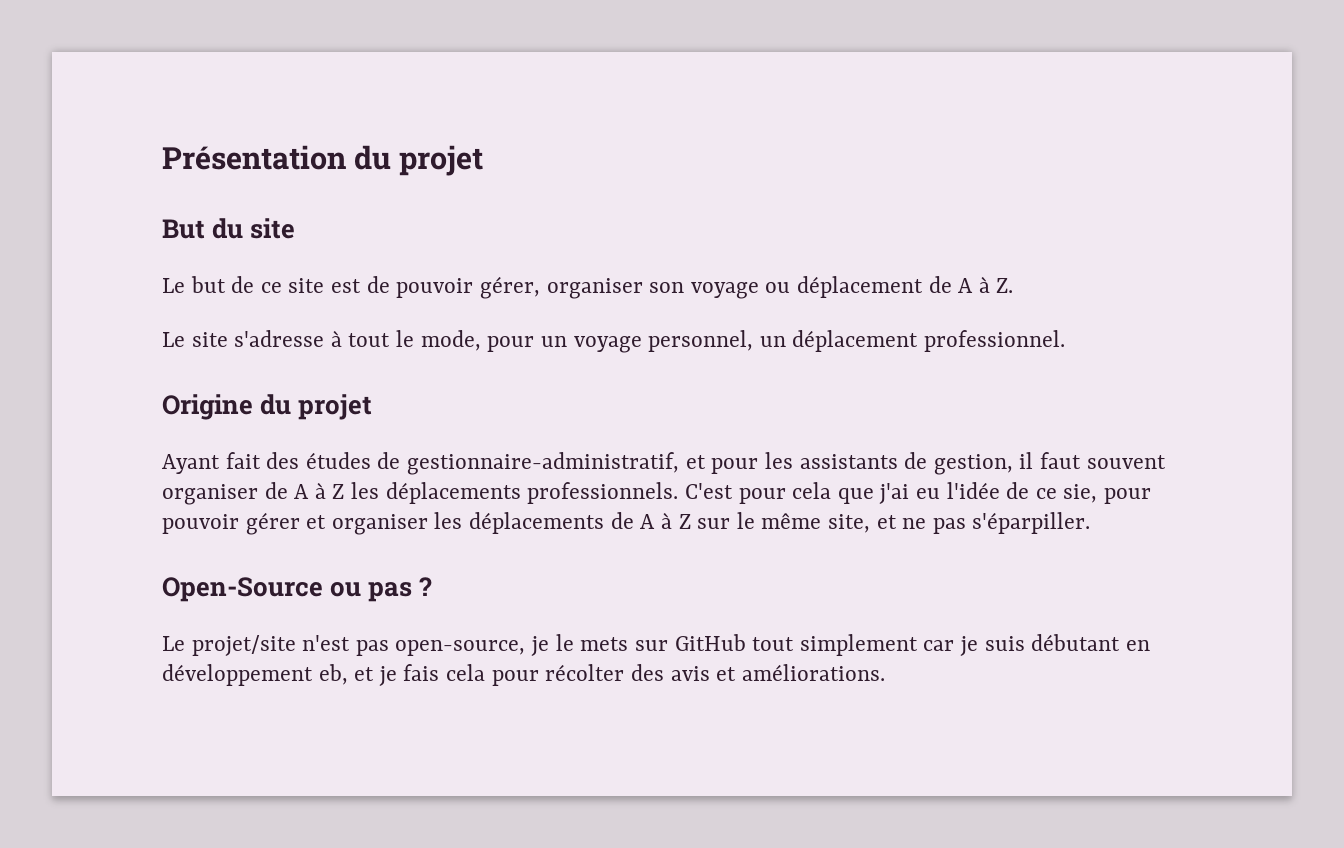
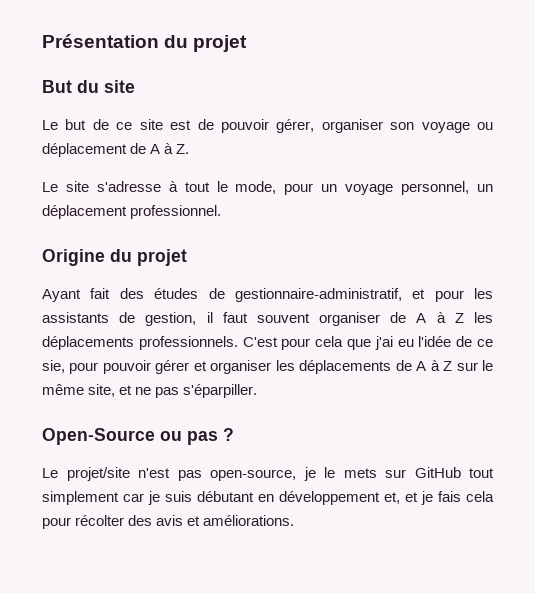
- Le projet/site n'est pas open-source, je le mets sur GitHub tout simplement car je suis débutant en développement eb, et je fais cela pour récolter des avis et améliorations.
+ Le projet/site n'est pas open-source, je le mets sur GitHub tout simplement car je suis débutant en développement et, et je fais cela pour récolter des avis et améliorations.

